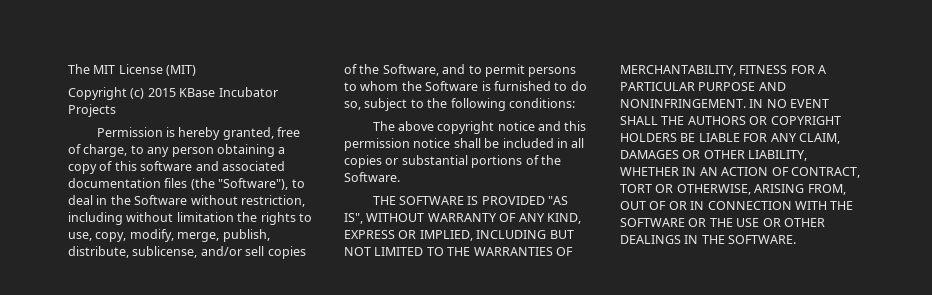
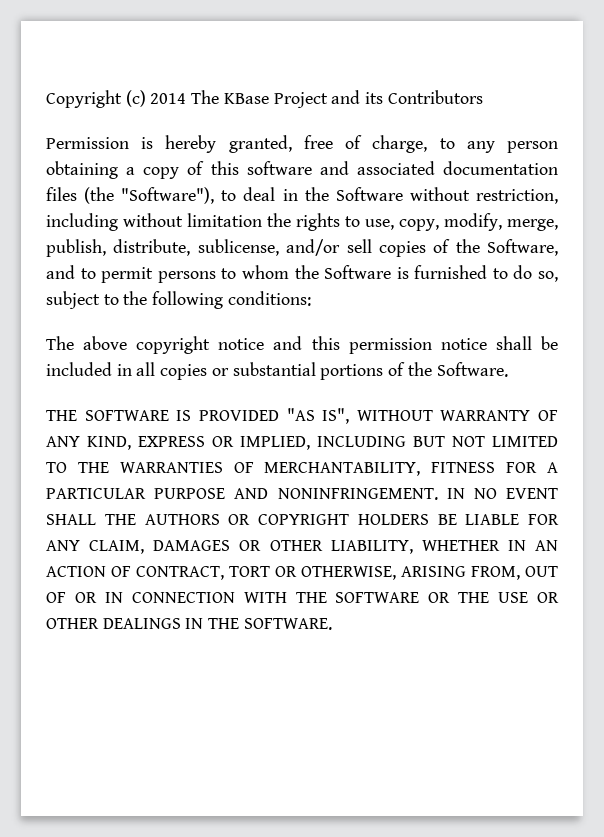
- The MIT License (MIT)
- Copyright (c) 2015 KBase Incubator Projects
+ Copyright (c) 2014 The KBase Project and its Contributors

